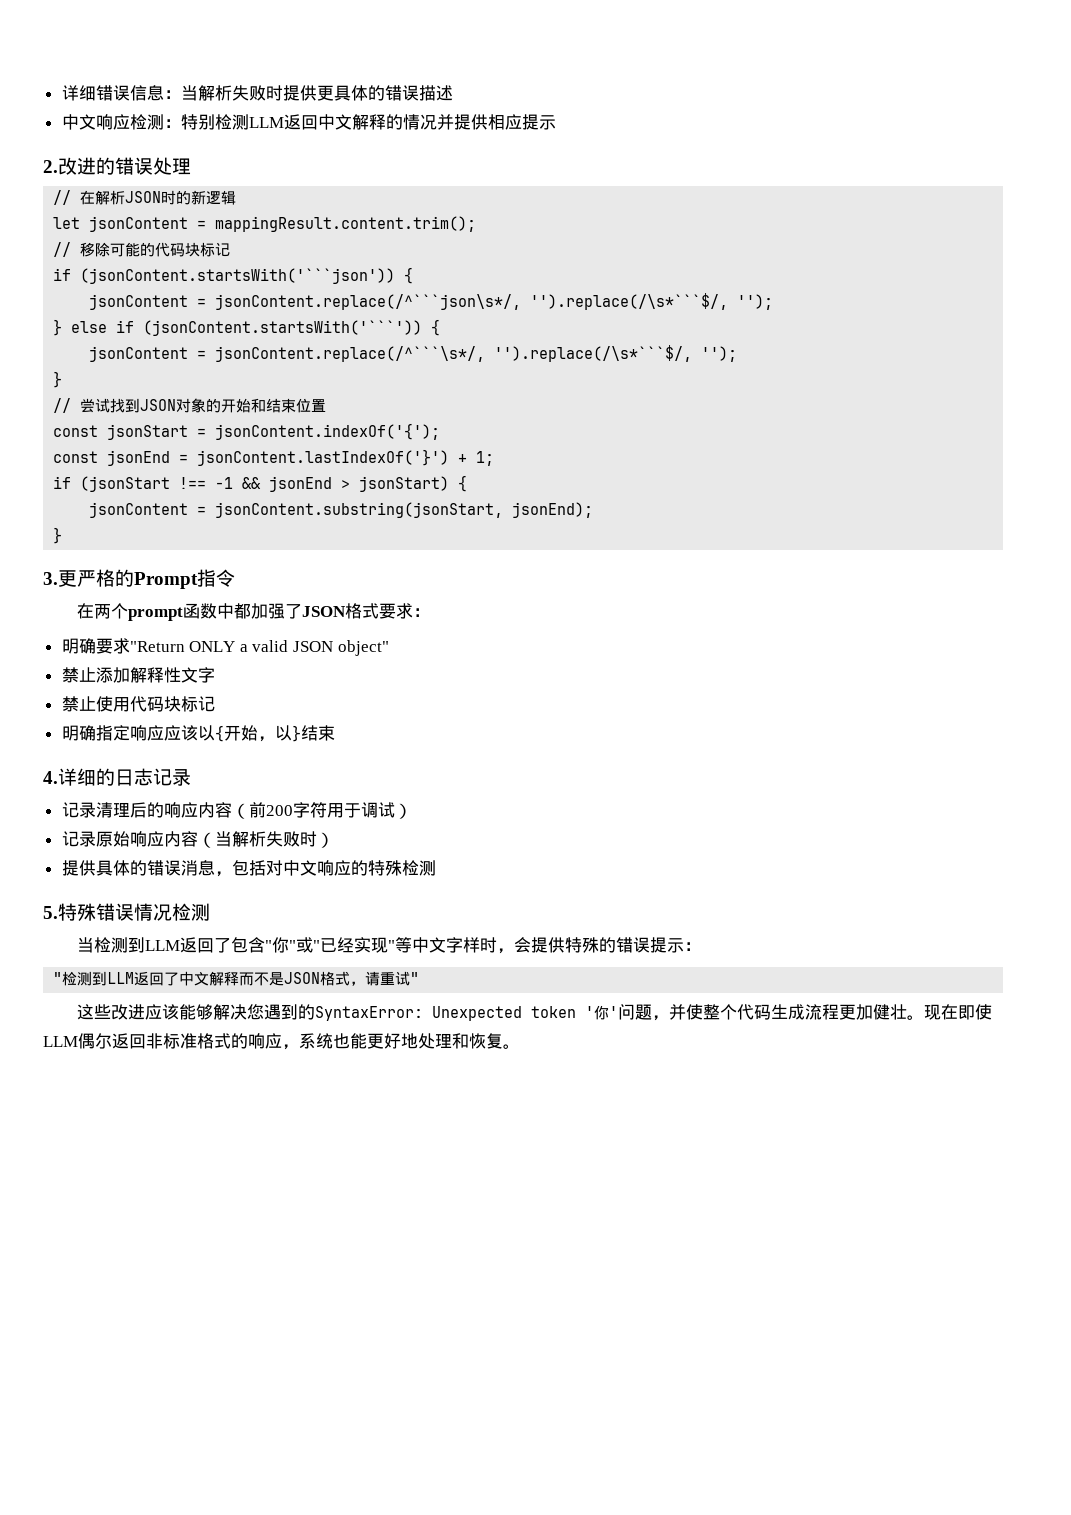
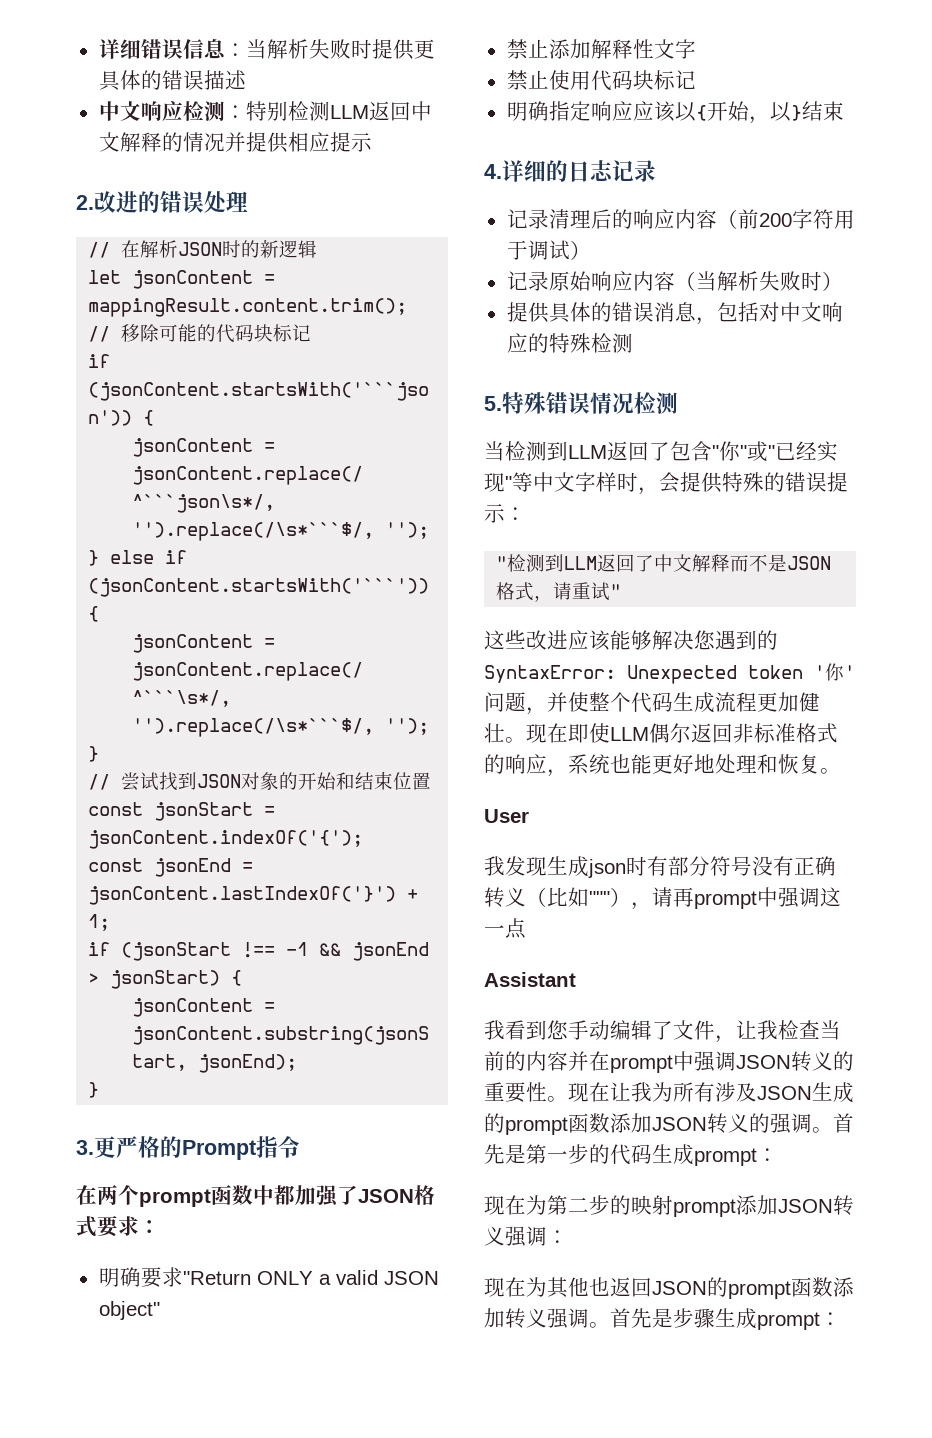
+ User
+ 我发现生成json时有部分符号没有正确转义（比如"""），请再prompt中强调这一点
+ Assistant
+ 我看到您手动编辑了文件，让我检查当前的内容并在prompt中强调JSON转义的重要性。现在让我为所有涉及JSON生成的prompt函数添加JSON转义的强调。首先是第一步的代码生成prompt：
+ 现在为第二步的映射prompt添加JSON转义强调：
+ 现在为其他也返回JSON的prompt函数添加转义强调。首先是步骤生成prompt：

